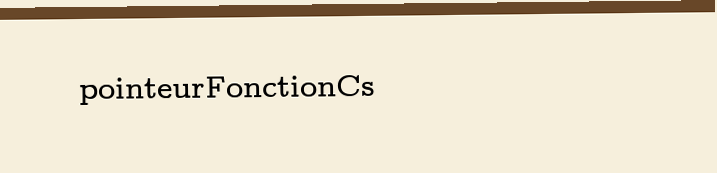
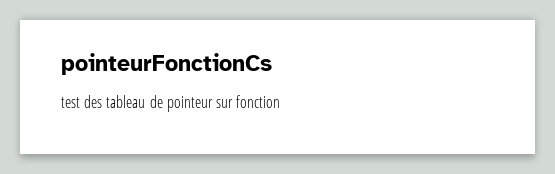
+ test des tableau de pointeur sur fonction

